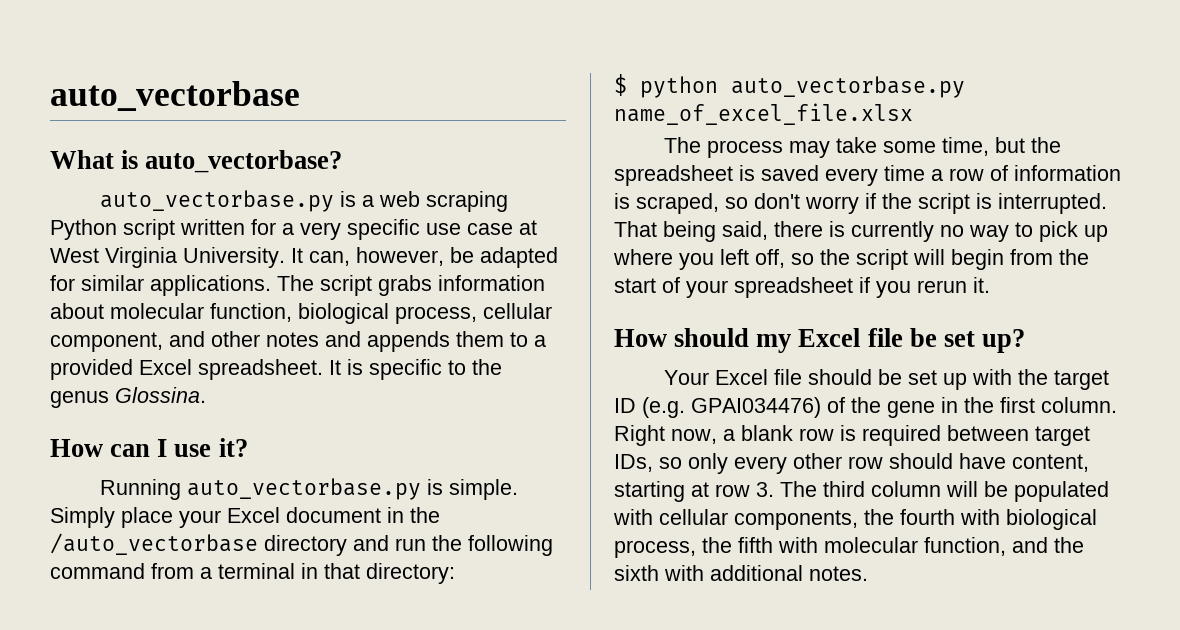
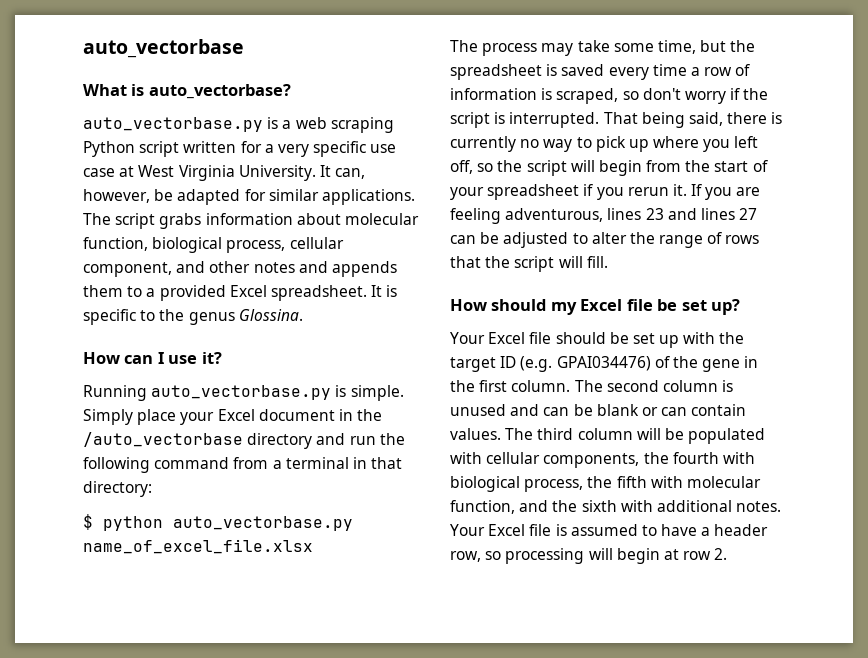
+ If you are feeling adventurous, lines 23 and lines 27 can be adjusted to alter the range of rows that the script will fill.
- Right now, a blank row is required between target IDs, so only every other row should have content, starting at row 3. The third column will be populated with cellular components, the fourth with biological process, the fifth with molecular function, and the sixth with additional notes.
+ The second column is unused and can be blank or can contain values. The third column will be populated with cellular components, the fourth with biological process, the fifth with molecular function, and the sixth with additional notes.
+ Your Excel file is assumed to have a header row, so processing will begin at row 2.

